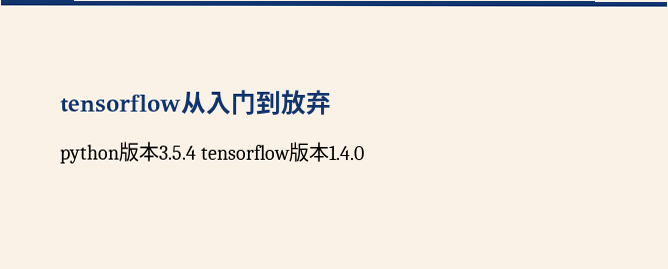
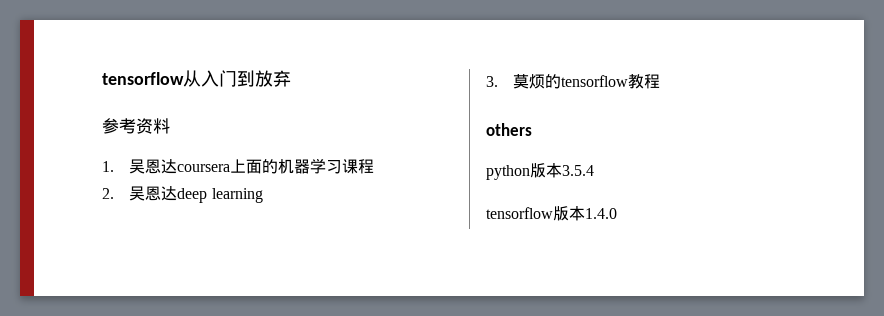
+ 参考资料
+ 1.吴恩达coursera上面的机器学习课程
+ 2.吴恩达deep learning
+ 3.莫烦的tensorflow教程
+ others
- python版本3.5.4 tensorflow版本1.4.0
+ python版本3.5.4
+ tensorflow版本1.4.0

